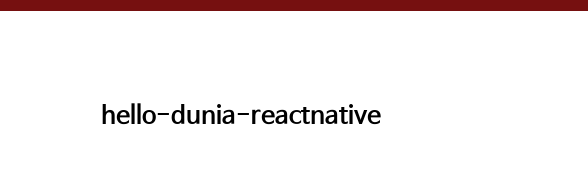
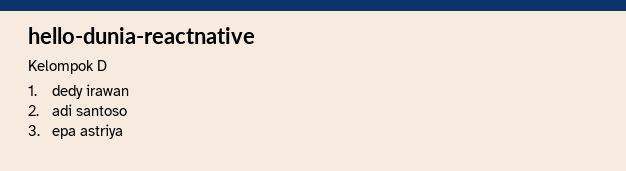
+ Kelompok D
+ 1. dedy irawan
+ 2. adi santoso
+ 3. epa astriya

